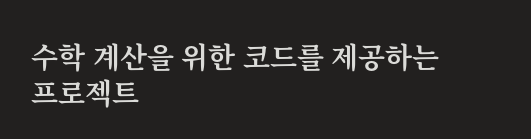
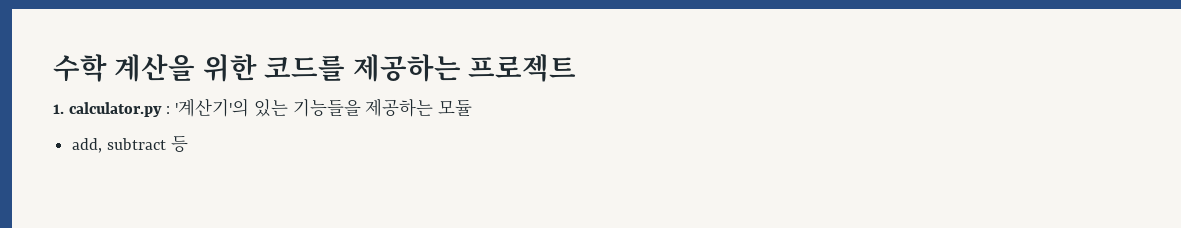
+ 1. calculator.py : '계산기'의 있는 기능들을 제공하는 모듈
+ add, subtract 등

